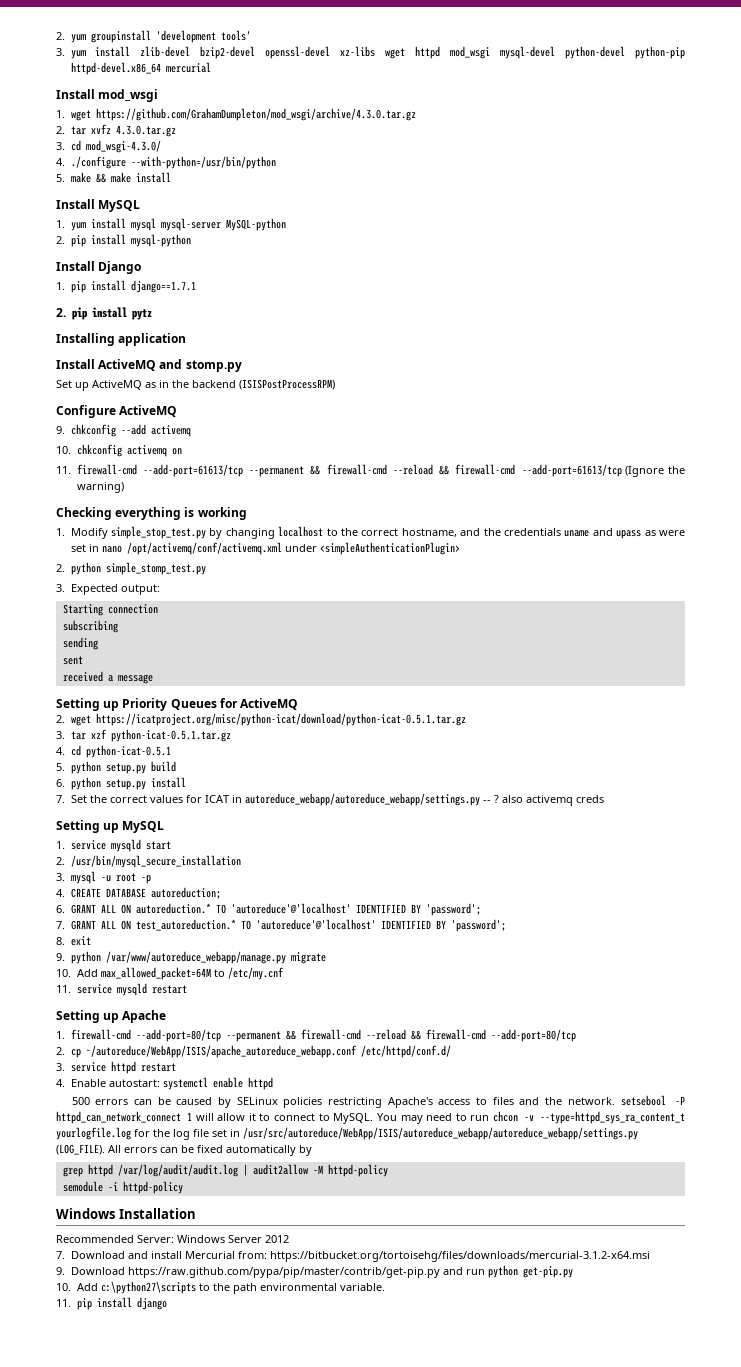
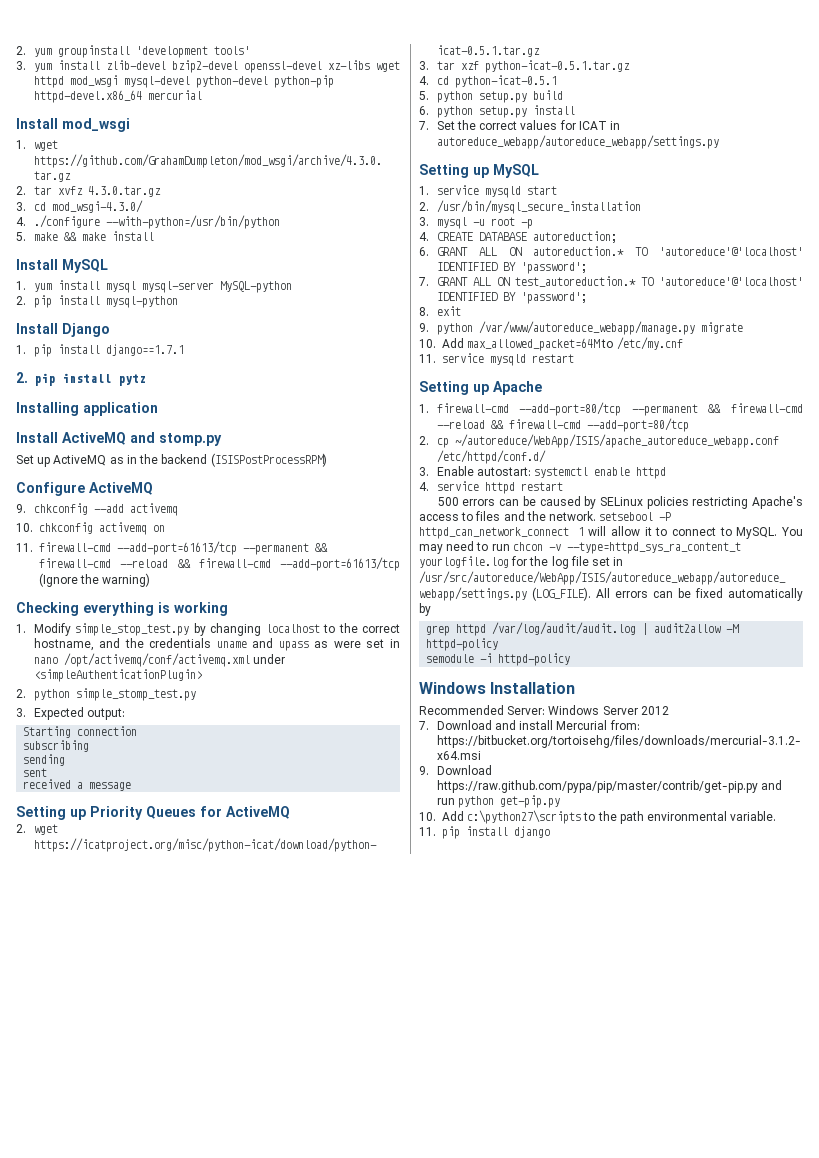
- 7. Set the correct values for ICAT in autoreduce_webapp/autoreduce_webapp/settings.py -- ? also activemq creds
+ 7. Set the correct values for ICAT in autoreduce_webapp/autoreduce_webapp/settings.py
- 3. service httpd restart
- 4. Enable autostart: systemctl enable httpd
+ 3. Enable autostart: systemctl enable httpd
+ 4. service httpd restart

